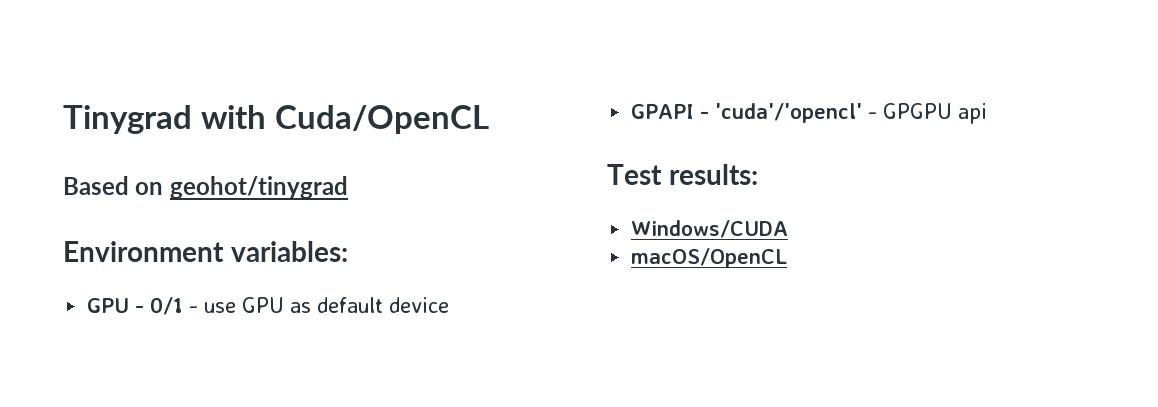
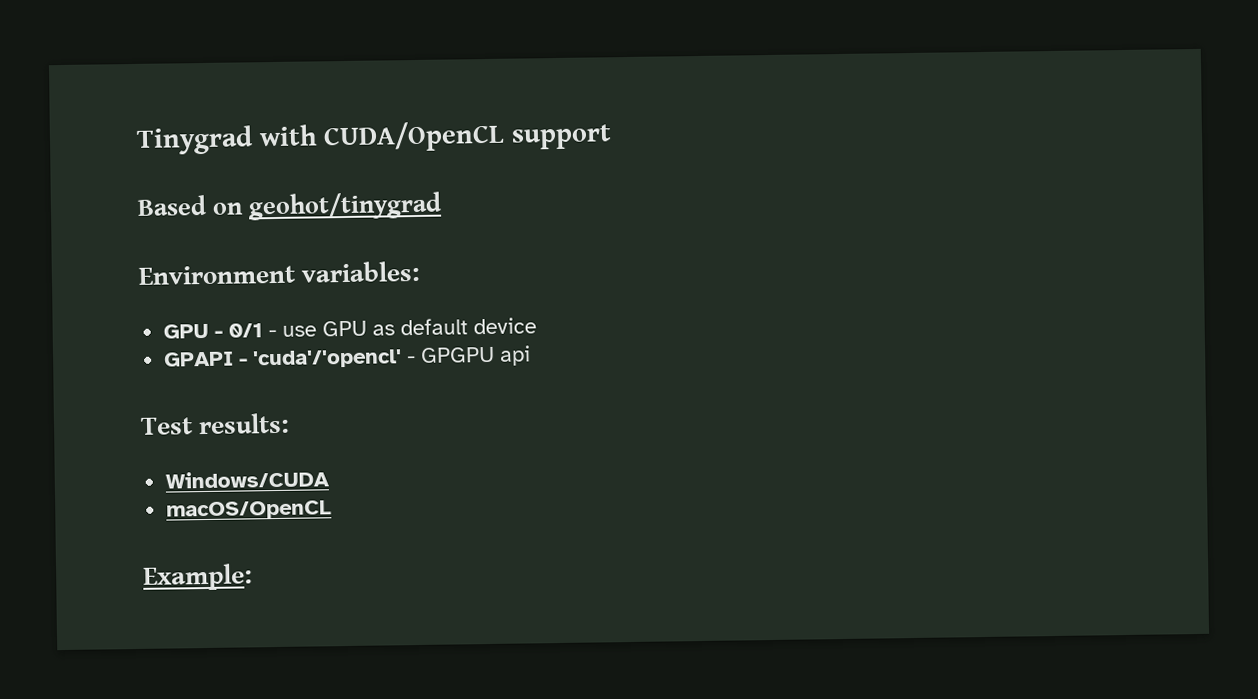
- Tinygrad with Cuda/OpenCL
+ Tinygrad with CUDA/OpenCL support
+ Example:

